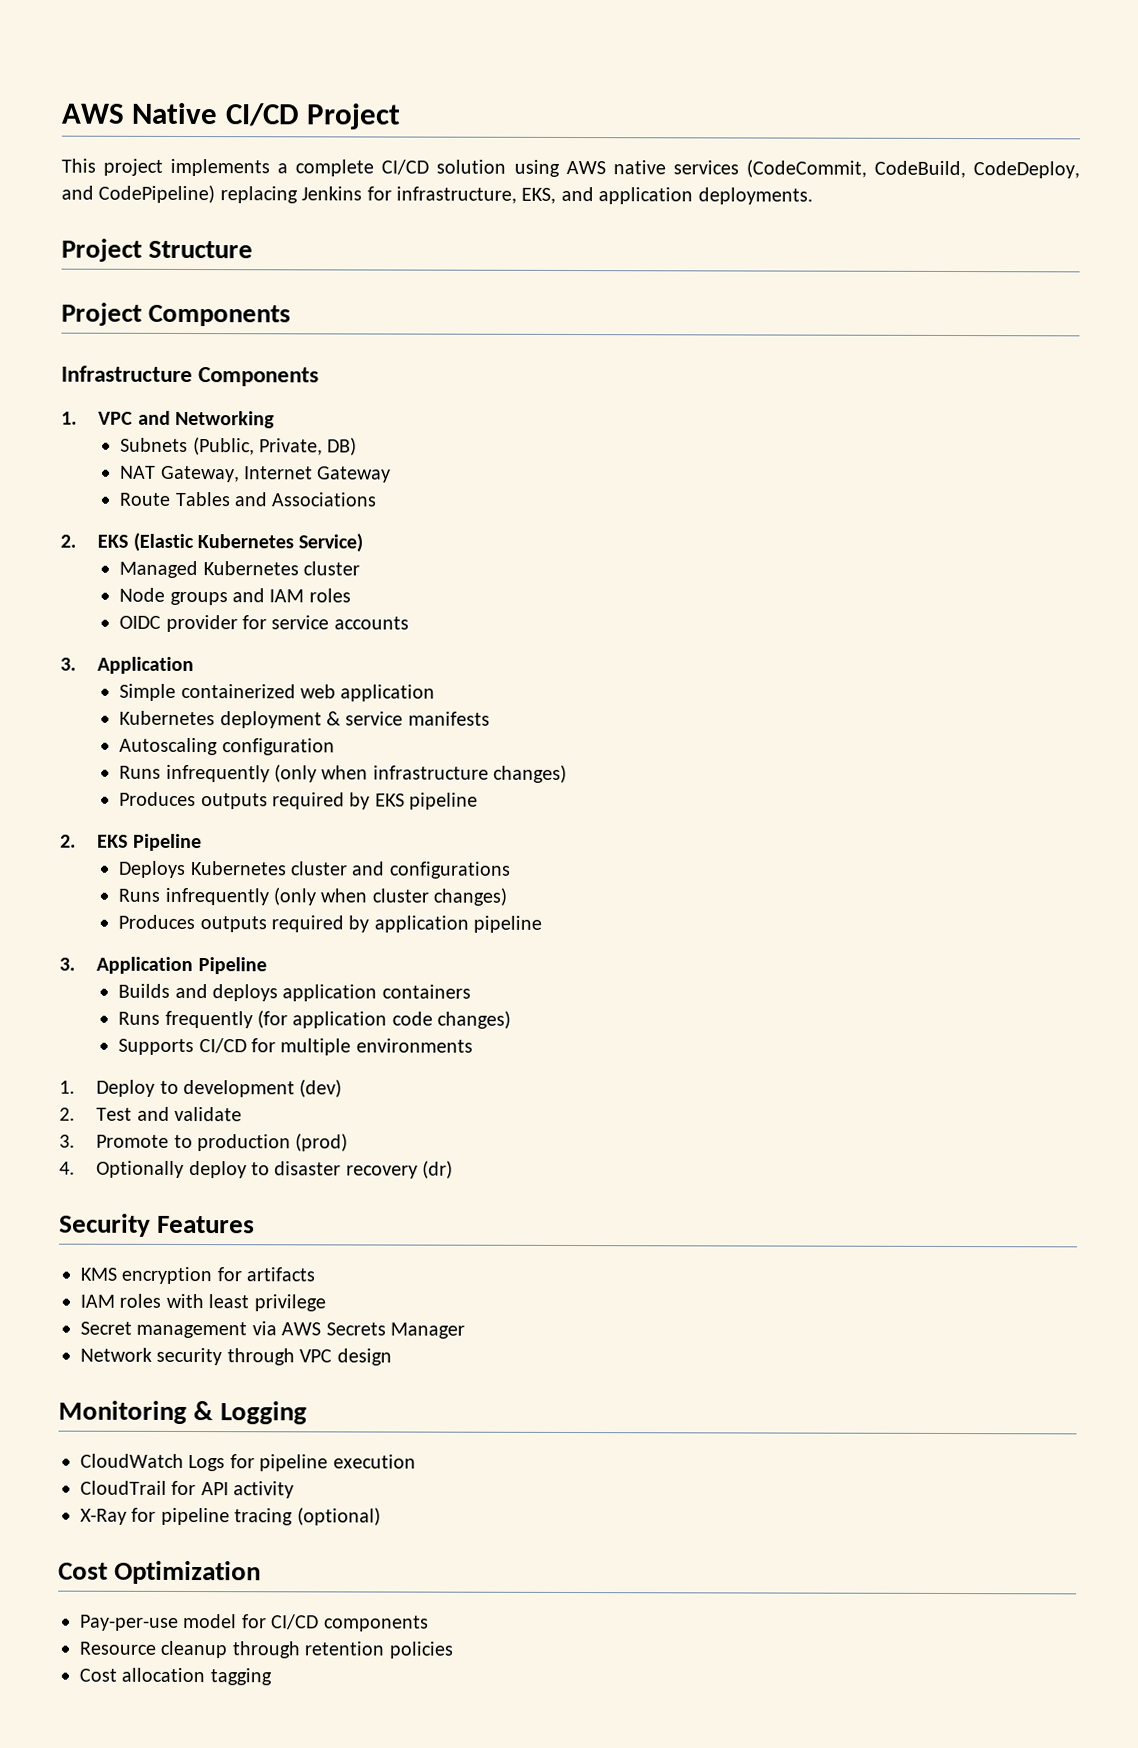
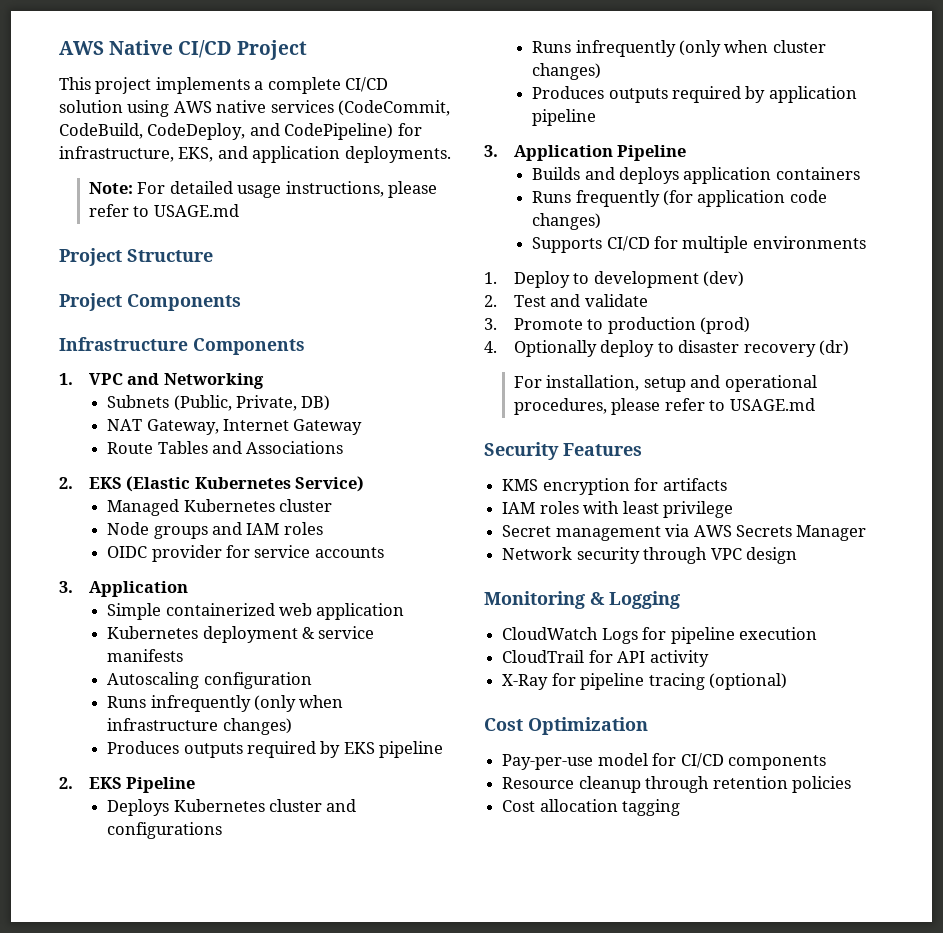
- This project implements a complete CI/CD solution using AWS native services (CodeCommit, CodeBuild, CodeDeploy, and CodePipeline) replacing Jenkins for infrastructure, EKS, and application deployments.
+ This project implements a complete CI/CD solution using AWS native services (CodeCommit, CodeBuild, CodeDeploy, and CodePipeline) for infrastructure, EKS, and application deployments.
+ Note: For detailed usage instructions, please refer to USAGE.md
+ For installation, setup and operational procedures, please refer to USAGE.md

